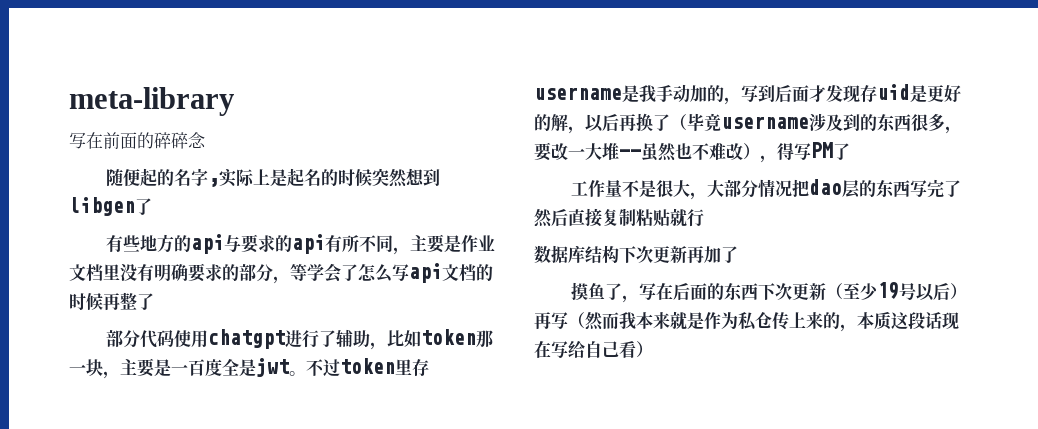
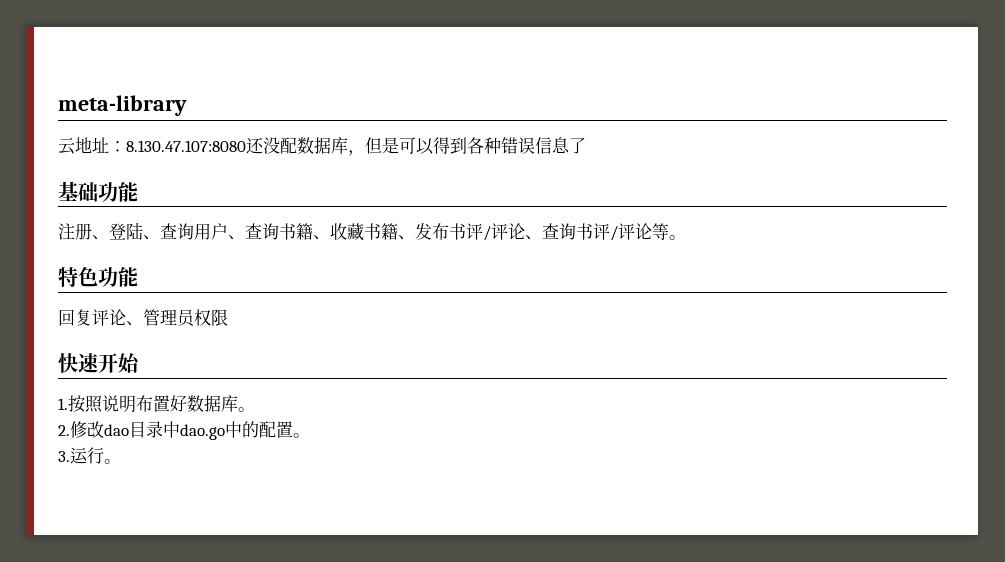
- 写在前面的碎碎念
- 随便起的名字,实际上是起名的时候突然想到libgen了
- 有些地方的api与要求的api有所不同，主要是作业文档里没有明确要求的部分，等学会了怎么写api文档的时候再整了
- 部分代码使用chatgpt进行了辅助，比如token那一块，主要是一百度全是jwt。不过token里存username是我手动加的，写到后面才发现存uid是更好的解，以后再换了（毕竟username涉及到的东西很多，要改一大堆——虽然也不难改），得写PM了
- 工作量不是很大，大部分情况把dao层的东西写完了然后直接复制粘贴就行
- 数据库结构下次更新再加了
- 摸鱼了，写在后面的东西下次更新（至少19号以后）再写（然而我本来就是作为私仓传上来的，本质这段话现在写给自己看）
+ 云地址：8.130.47.107:8080还没配数据库，但是可以得到各种错误信息了
+ 基础功能
+ 注册、登陆、查询用户、查询书籍、收藏书籍、发布书评/评论、查询书评/评论等。
+ 特色功能
+ 回复评论、管理员权限
+ 快速开始
+ 1.按照说明布置好数据库。
+ 2.修改dao目录中dao.go中的配置。
+ 3.运行。

